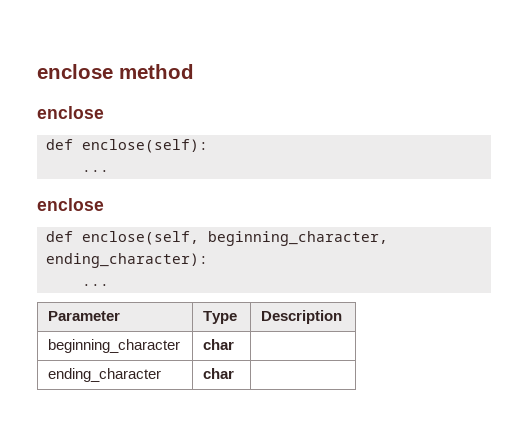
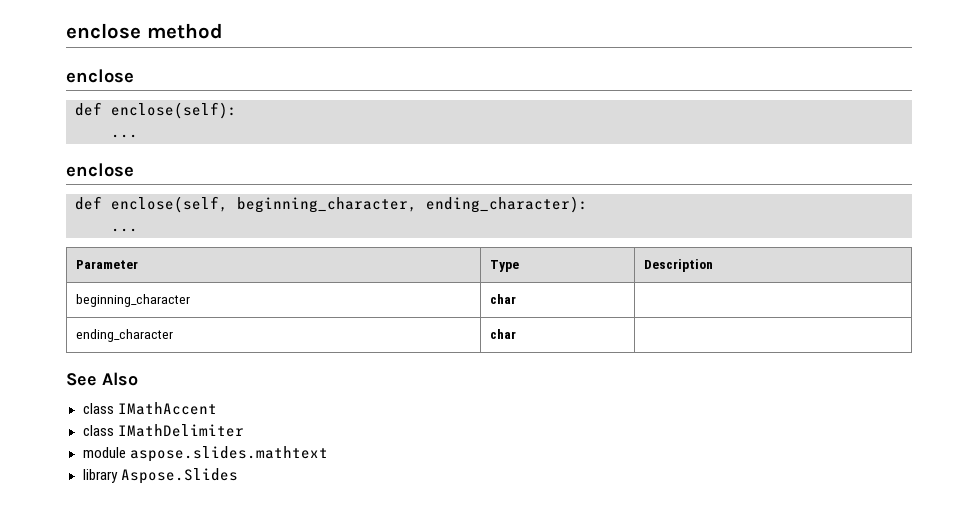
+ See Also
+ class IMathAccent
+ class IMathDelimiter
+ module aspose.slides.mathtext
+ library Aspose.Slides

